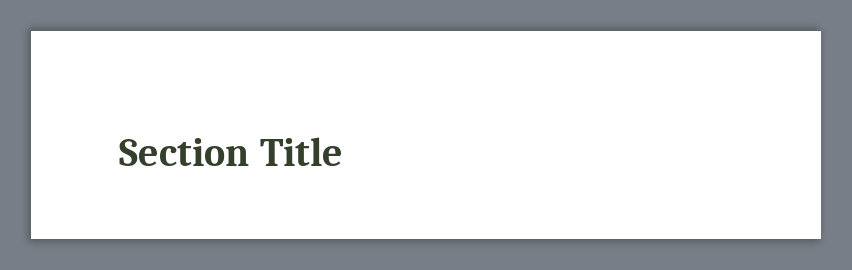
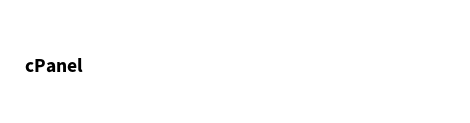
- Section Title
+ cPanel

